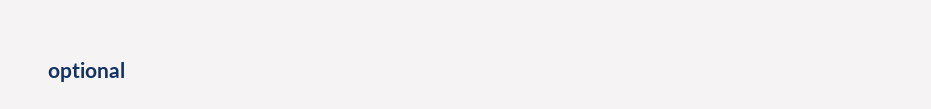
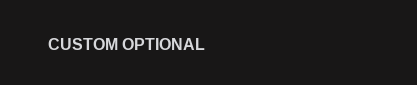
- optional
+ CUSTOM OPTIONAL

